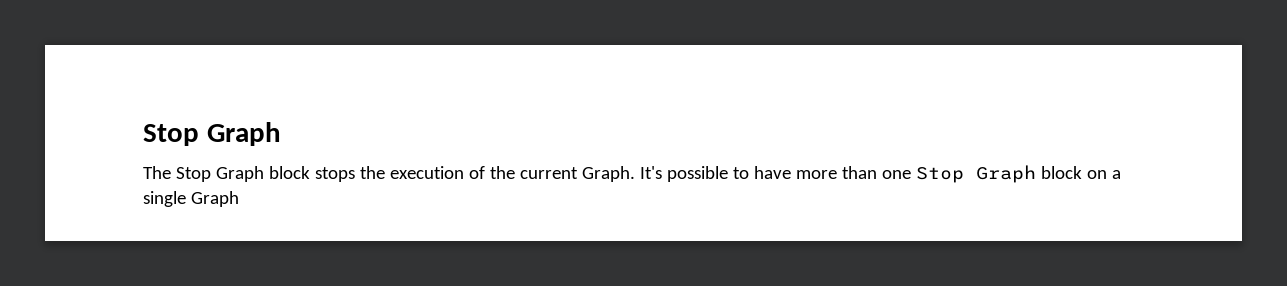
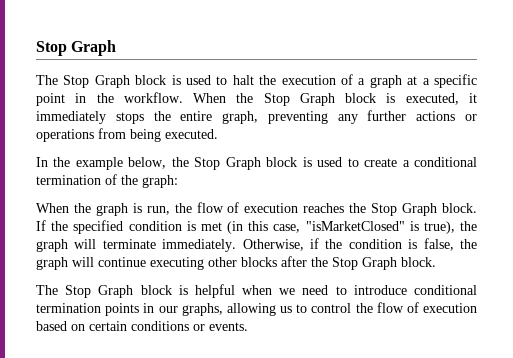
- The Stop Graph block stops the execution of the current Graph. It's possible to have more than one Stop Graph block on a single Graph
+ The Stop Graph block is used to halt the execution of a graph at a specific point in the workflow. When the Stop Graph block is executed, it immediately stops the entire graph, preventing any further actions or operations from being executed.
+ In the example below, the Stop Graph block is used to create a conditional termination of the graph:
+ When the graph is run, the flow of execution reaches the Stop Graph block. If the specified condition is met (in this case, "isMarketClosed" is true), the graph will terminate immediately. Otherwise, if the condition is false, the graph will continue executing other blocks after the Stop Graph block.
+ The Stop Graph block is helpful when we need to introduce conditional termination points in our graphs, allowing us to control the flow of execution based on certain conditions or events.

